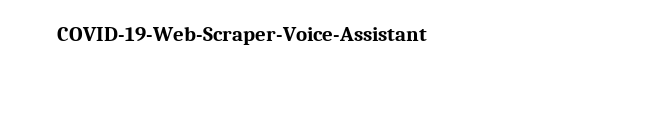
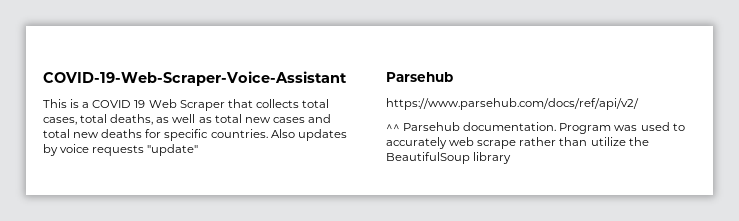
+ This is a COVID 19 Web Scraper that collects total cases, total deaths, as well as total new cases and total new deaths for specific countries. Also updates by voice requests "update"
+ Parsehub
+ https://www.parsehub.com/docs/ref/api/v2/
+ ^^ Parsehub documentation. Program was used to accurately web scrape rather than utilize the BeautifulSoup library

